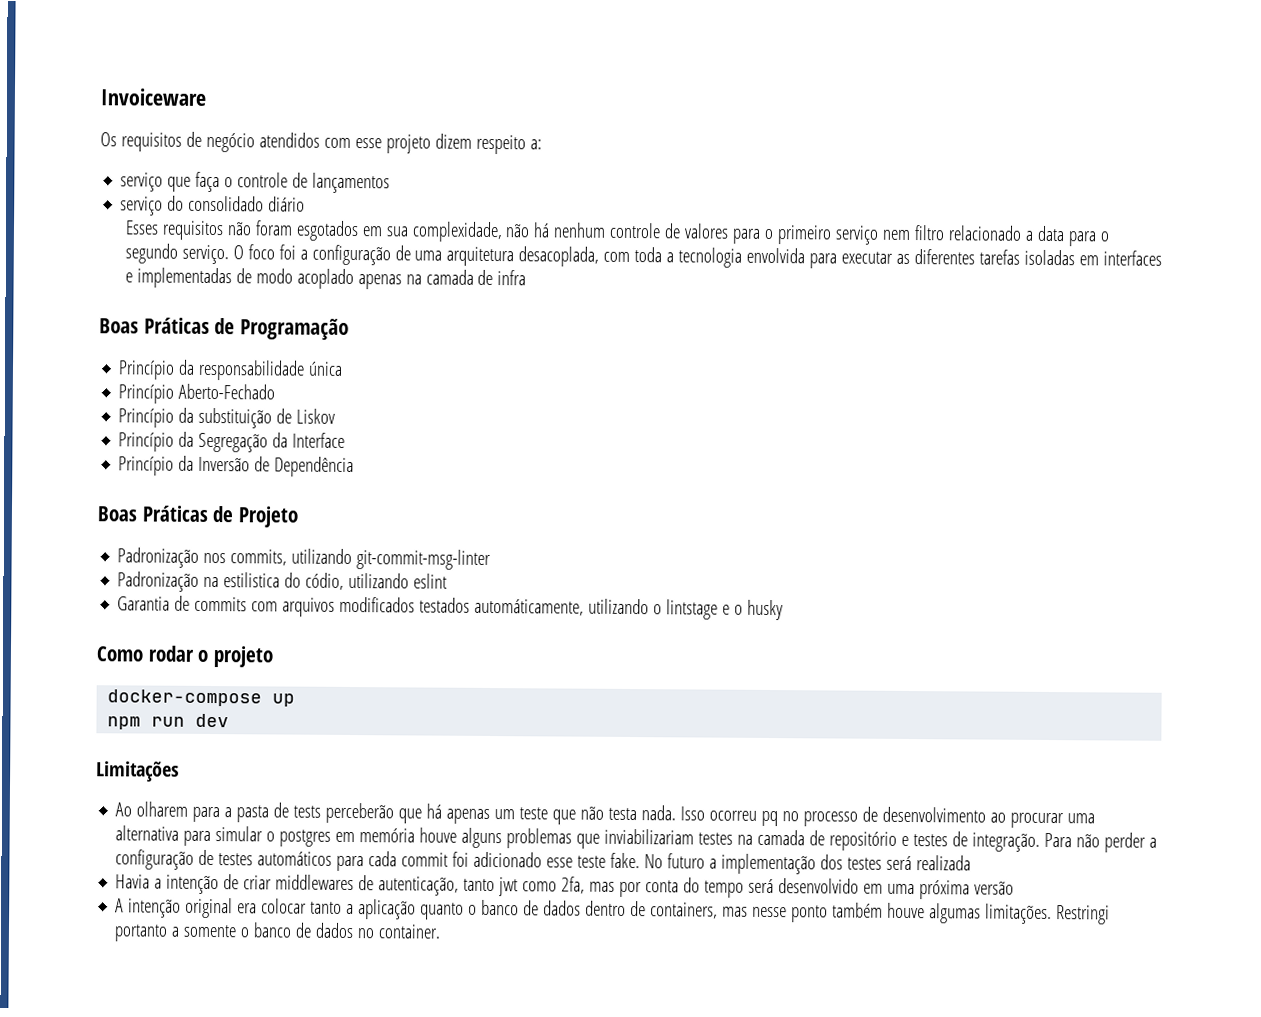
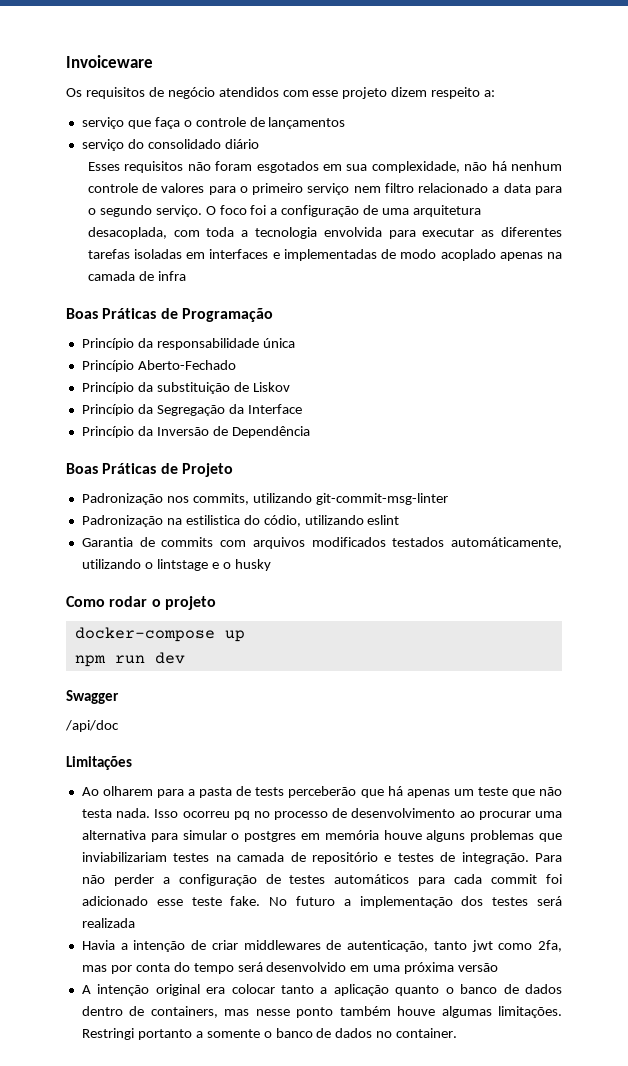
+ Swagger
+ /api/doc

